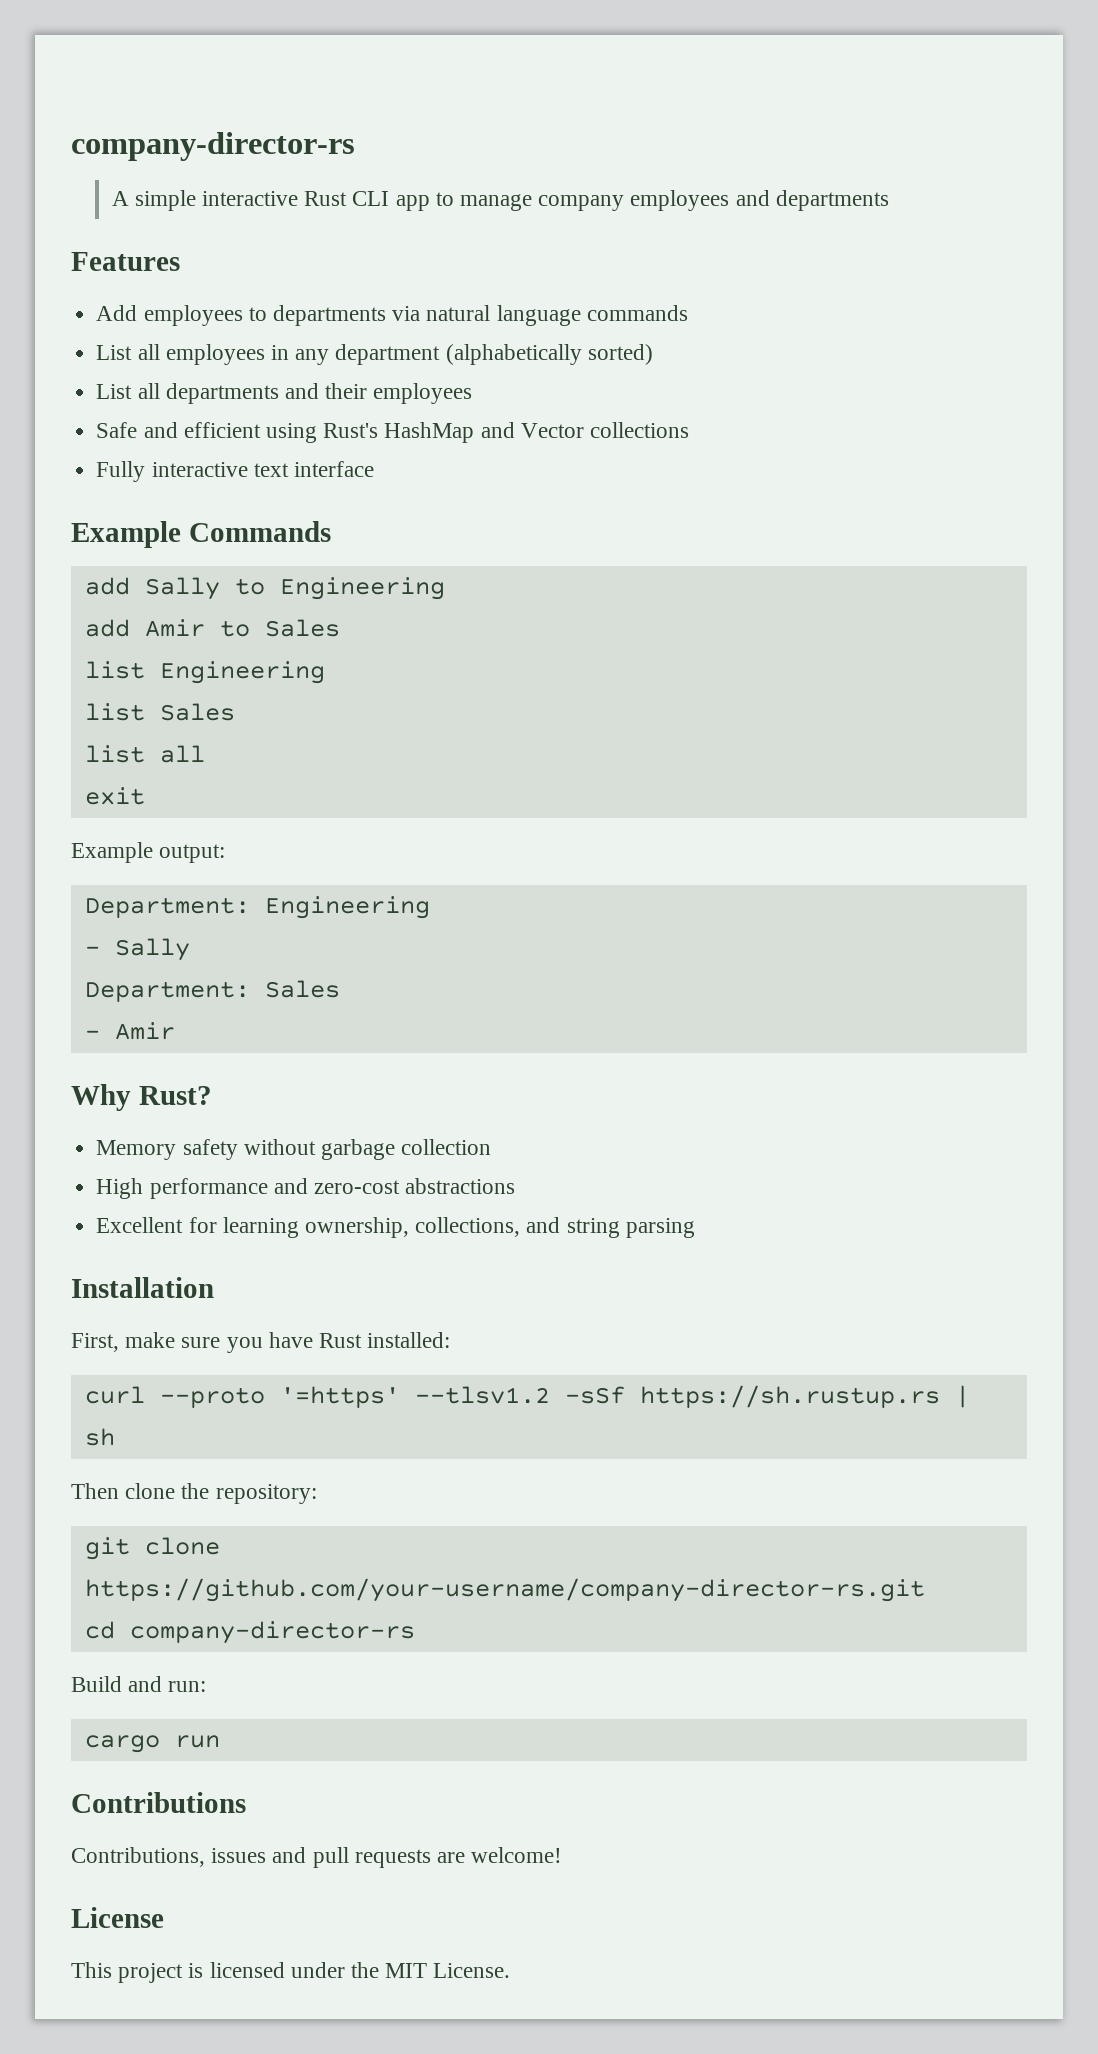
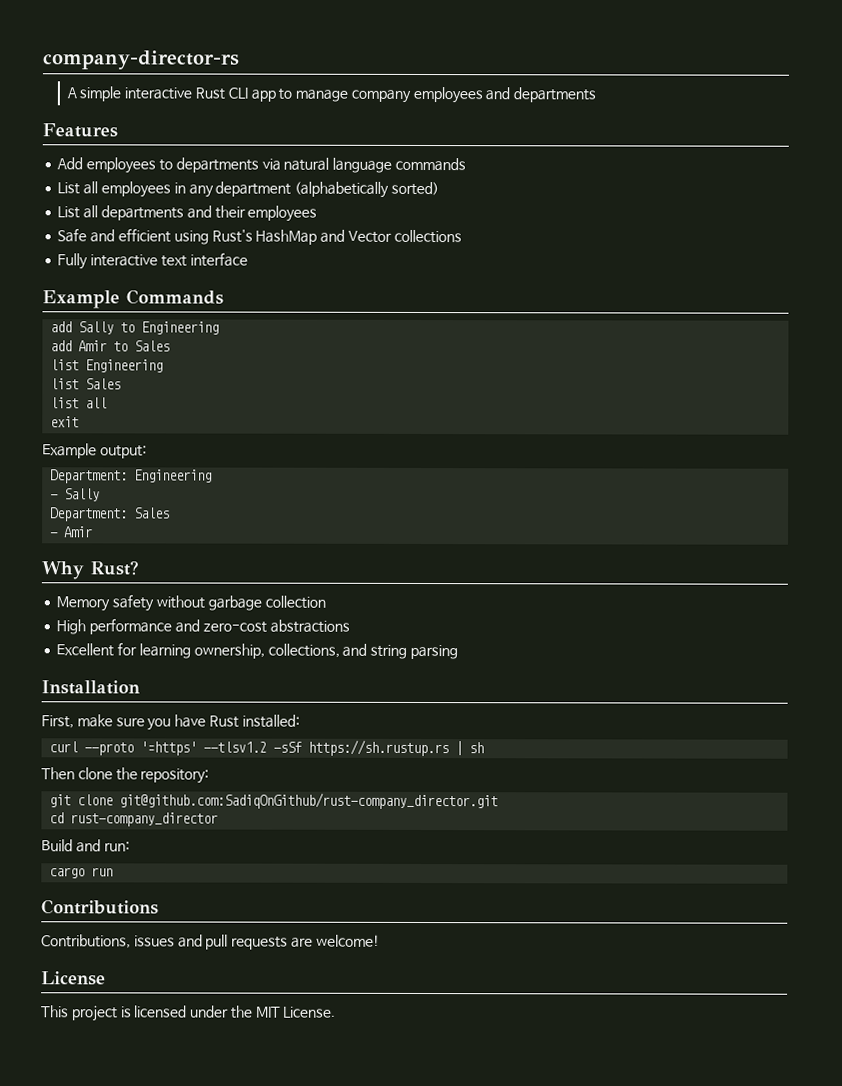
- git clone https://github.com/your-username/company-director-rs.git
+ git clone git@github.com:SadiqOnGithub/rust-company_director.git
- cd company-director-rs
+ cd rust-company_director

